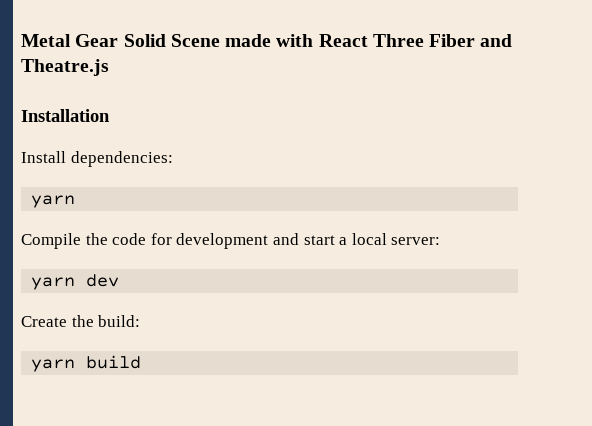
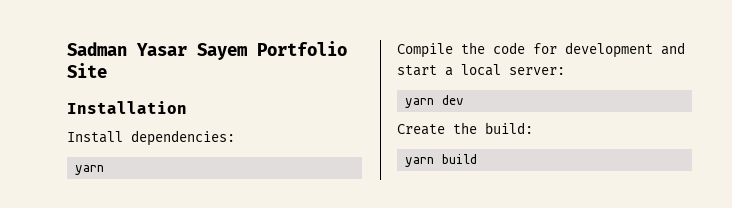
- Metal Gear Solid Scene made with React Three Fiber and Theatre.js
+ Sadman Yasar Sayem Portfolio Site

